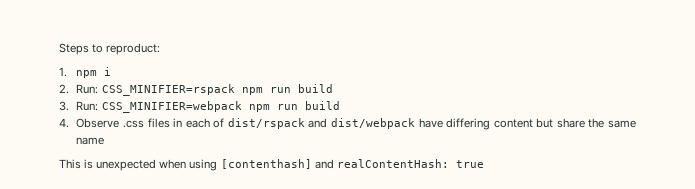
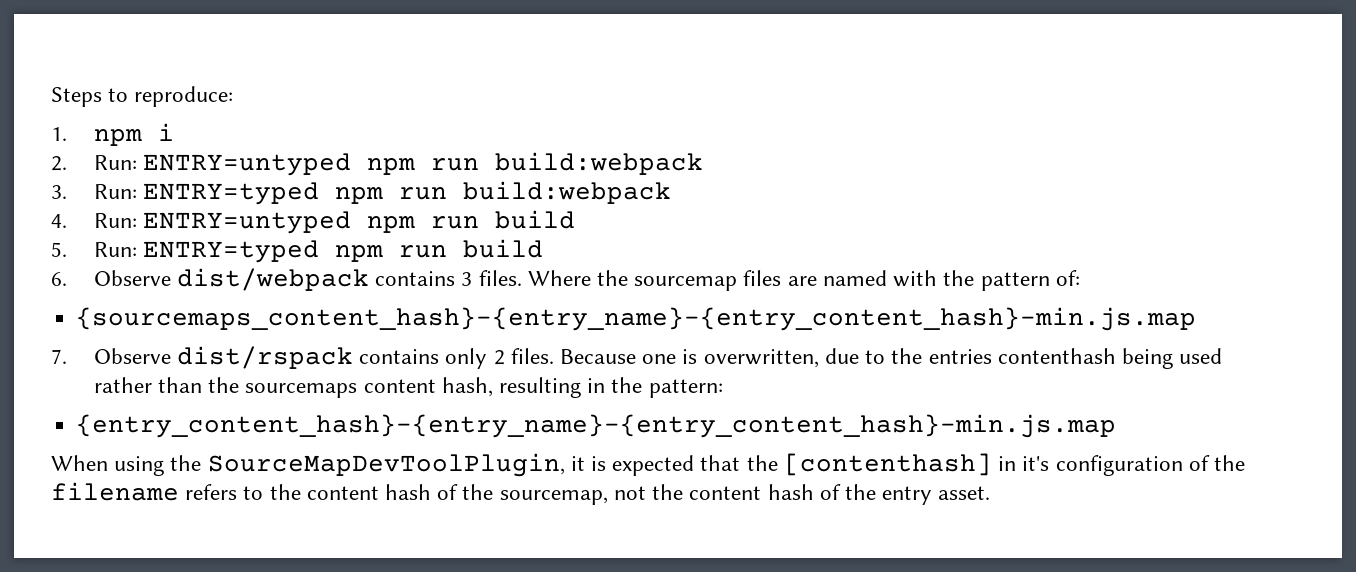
- Steps to reproduct:
+ Steps to reproduce:
- 2. Run: CSS_MINIFIER=rspack npm run build
- 3. Run: CSS_MINIFIER=webpack npm run build
- 4. Observe .css files in each of dist/rspack and dist/webpack have differing content but share the same name
- This is unexpected when using [contenthash] and realContentHash: true
+ 2. Run: ENTRY=untyped npm run build:webpack
+ 3. Run: ENTRY=typed npm run build:webpack
+ 4. Run: ENTRY=untyped npm run build
+ 5. Run: ENTRY=typed npm run build
+ 6. Observe dist/webpack contains 3 files. Where the sourcemap files are named with the pattern of:
+ {sourcemaps_content_hash}-{entry_name}-{entry_content_hash}-min.js.map
+ 7. Observe dist/rspack contains only 2 files. Because one is overwritten, due to the entries contenthash being used rather than the sourcemaps content hash, resulting in the pattern:
+ {entry_content_hash}-{entry_name}-{entry_content_hash}-min.js.map
+ When using the SourceMapDevToolPlugin, it is expected that the [contenthash] in it's configuration of the filename refers to the content hash of the sourcemap, not the content hash of the entry asset.

